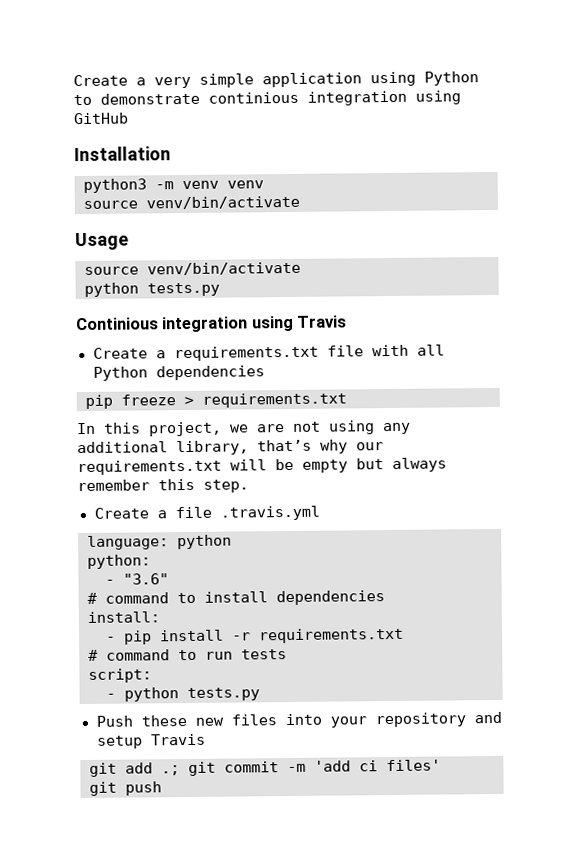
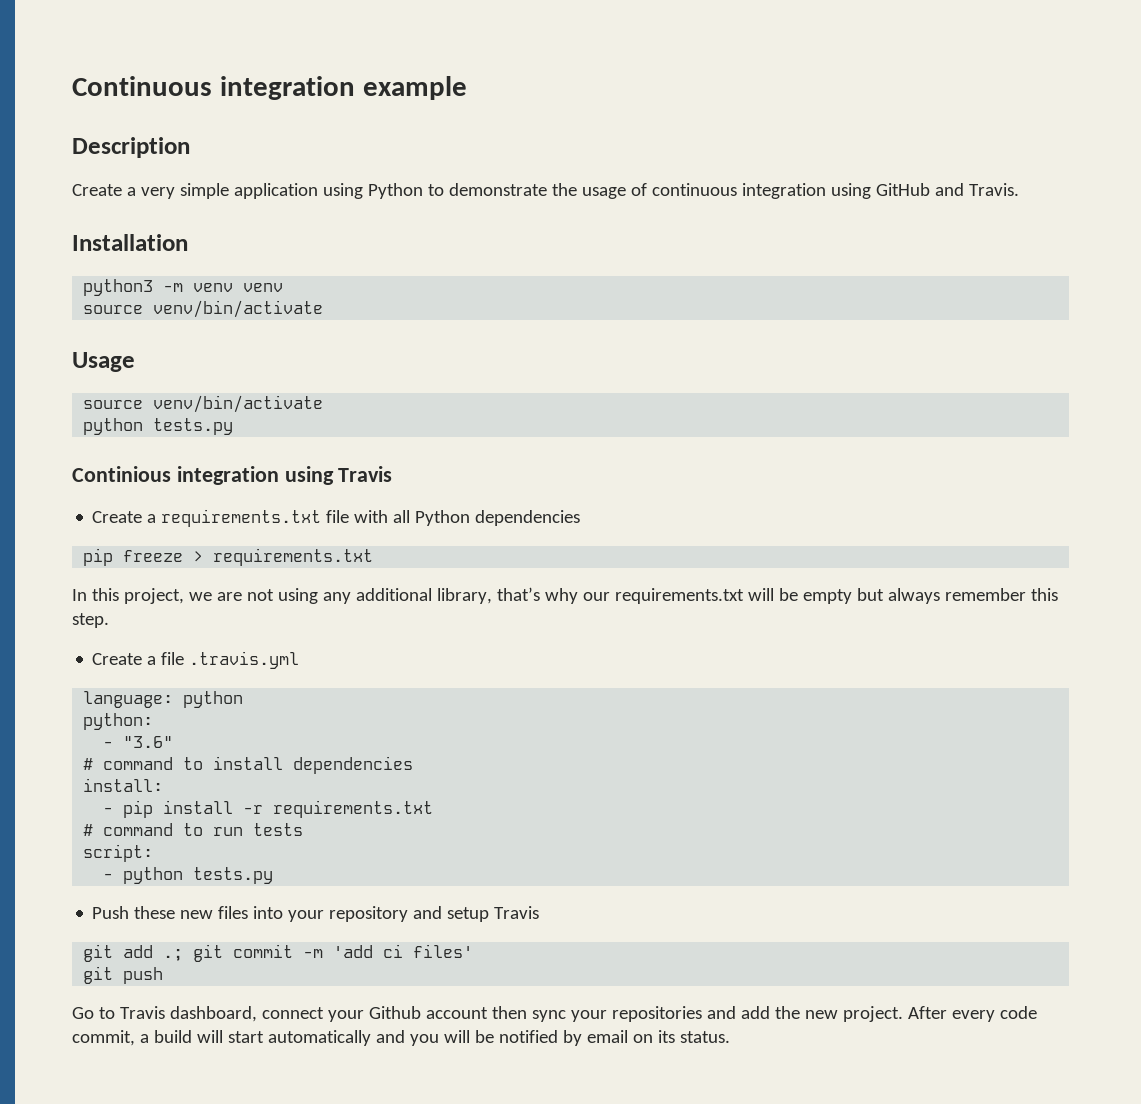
+ Continuous integration example
+ Description
- Create a very simple application using Python to demonstrate continious integration using GitHub
+ Create a very simple application using Python to demonstrate the usage of continuous integration using GitHub and Travis.
+ Go to Travis dashboard, connect your Github account then sync your repositories and add the new project. After every code commit, a build will start automatically and you will be notified by email on its status.

